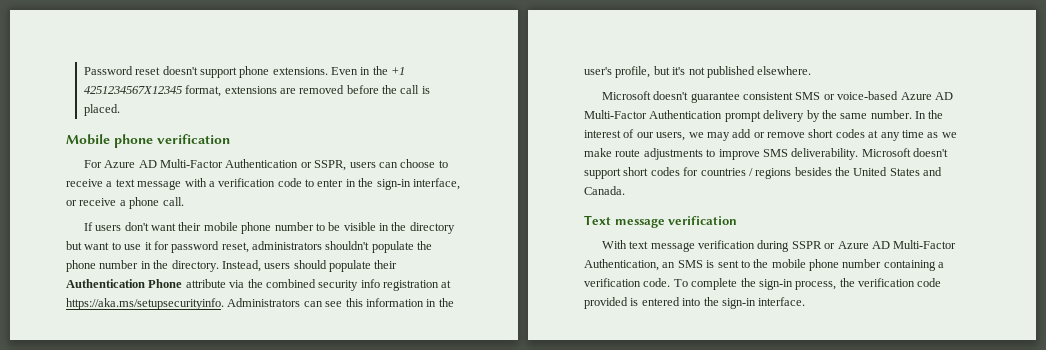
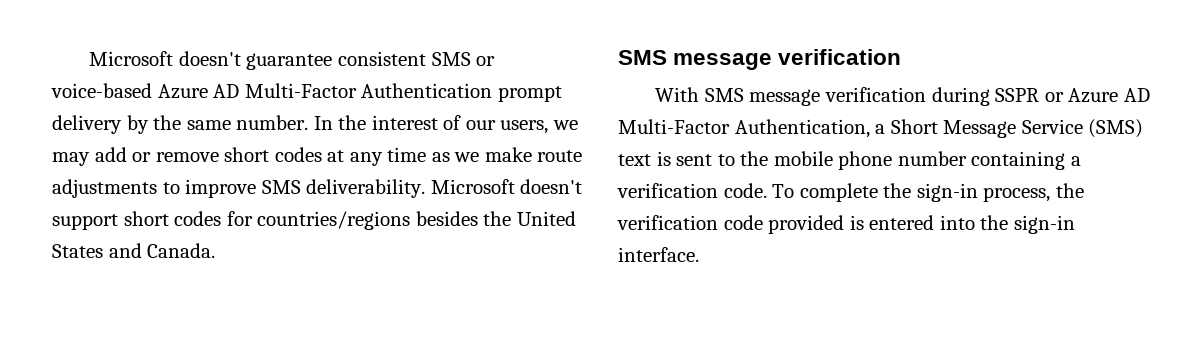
- Password reset doesn't support phone extensions. Even in the +1 4251234567X12345 format, extensions are removed before the call is placed.
- Mobile phone verification
- For Azure AD Multi-Factor Authentication or SSPR, users can choose to receive a text message with a verification code to enter in the sign-in interface, or receive a phone call.
- If users don't want their mobile phone number to be visible in the directory but want to use it for password reset, administrators shouldn't populate the phone number in the directory. Instead, users should populate their Authentication Phone attribute via the combined security info registration at https://aka.ms/setupsecurityinfo. Administrators can see this information in the user's profile, but it's not published elsewhere.
- Microsoft doesn't support short codes for countries / regions besides the United States and Canada.
- Text message verification
+ Microsoft doesn't support short codes for countries/regions besides the United States and Canada.
+ SMS message verification
- With text message verification during SSPR or Azure AD Multi-Factor Authentication, an SMS is sent to the mobile phone number containing a verification code.
+ With SMS message verification during SSPR or Azure AD Multi-Factor Authentication, a Short Message Service (SMS) text is sent to the mobile phone number containing a verification code.

